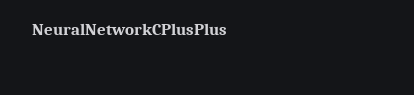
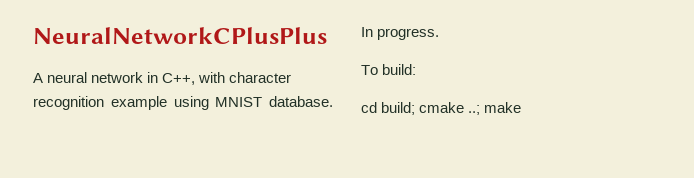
+ A neural network in C++, with character recognition example using MNIST database. In progress.
+ To build:
+ cd build; cmake ..; make

